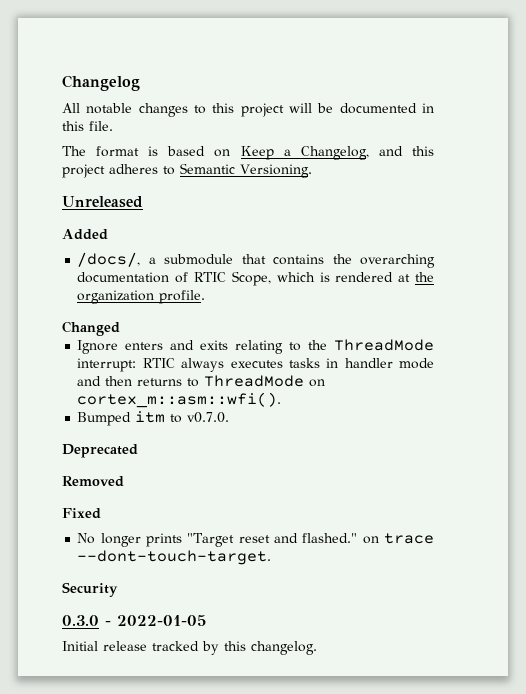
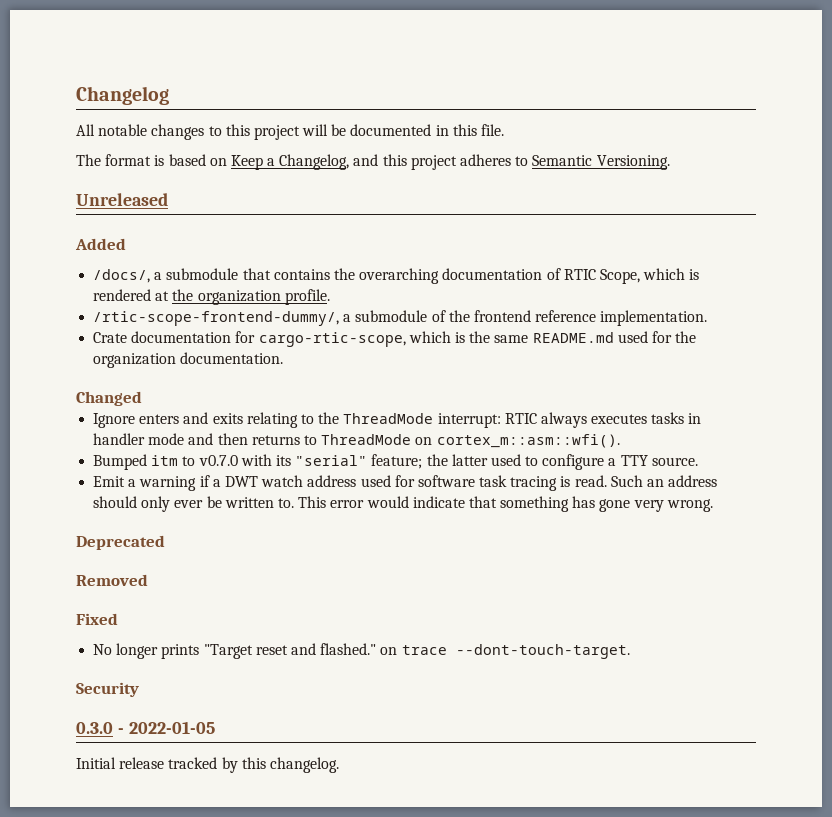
+ /rtic-scope-frontend-dummy/, a submodule of the frontend reference implementation.
+ Crate documentation for cargo-rtic-scope, which is the same README.md used for the organization documentation.
- Bumped itm to v0.7.0.
+ Bumped itm to v0.7.0 with its "serial" feature; the latter used to configure a TTY source.
+ Emit a warning if a DWT watch address used for software task tracing is read. Such an address should only ever be written to. This error would indicate that something has gone very wrong.

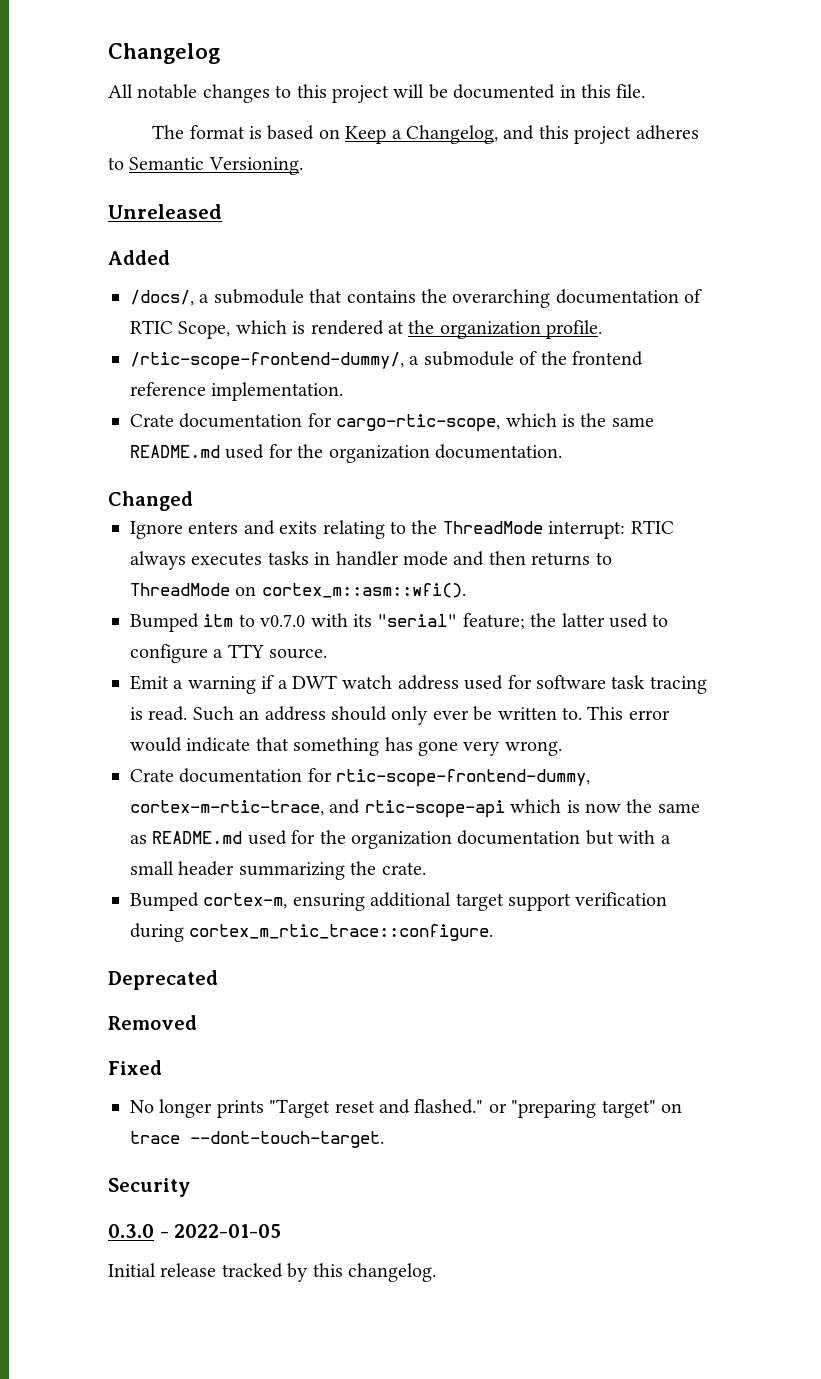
+ Crate documentation for rtic-scope-frontend-dummy, cortex-m-rtic-trace, and rtic-scope-api which is now the same as README.md used for the organization documentation but with a small header summarizing the crate.
+ Bumped cortex-m, ensuring additional target support verification during cortex_m_rtic_trace::configure.
- No longer prints "Target reset and flashed." on trace --dont-touch-target.
+ No longer prints "Target reset and flashed." or "preparing target" on trace --dont-touch-target.

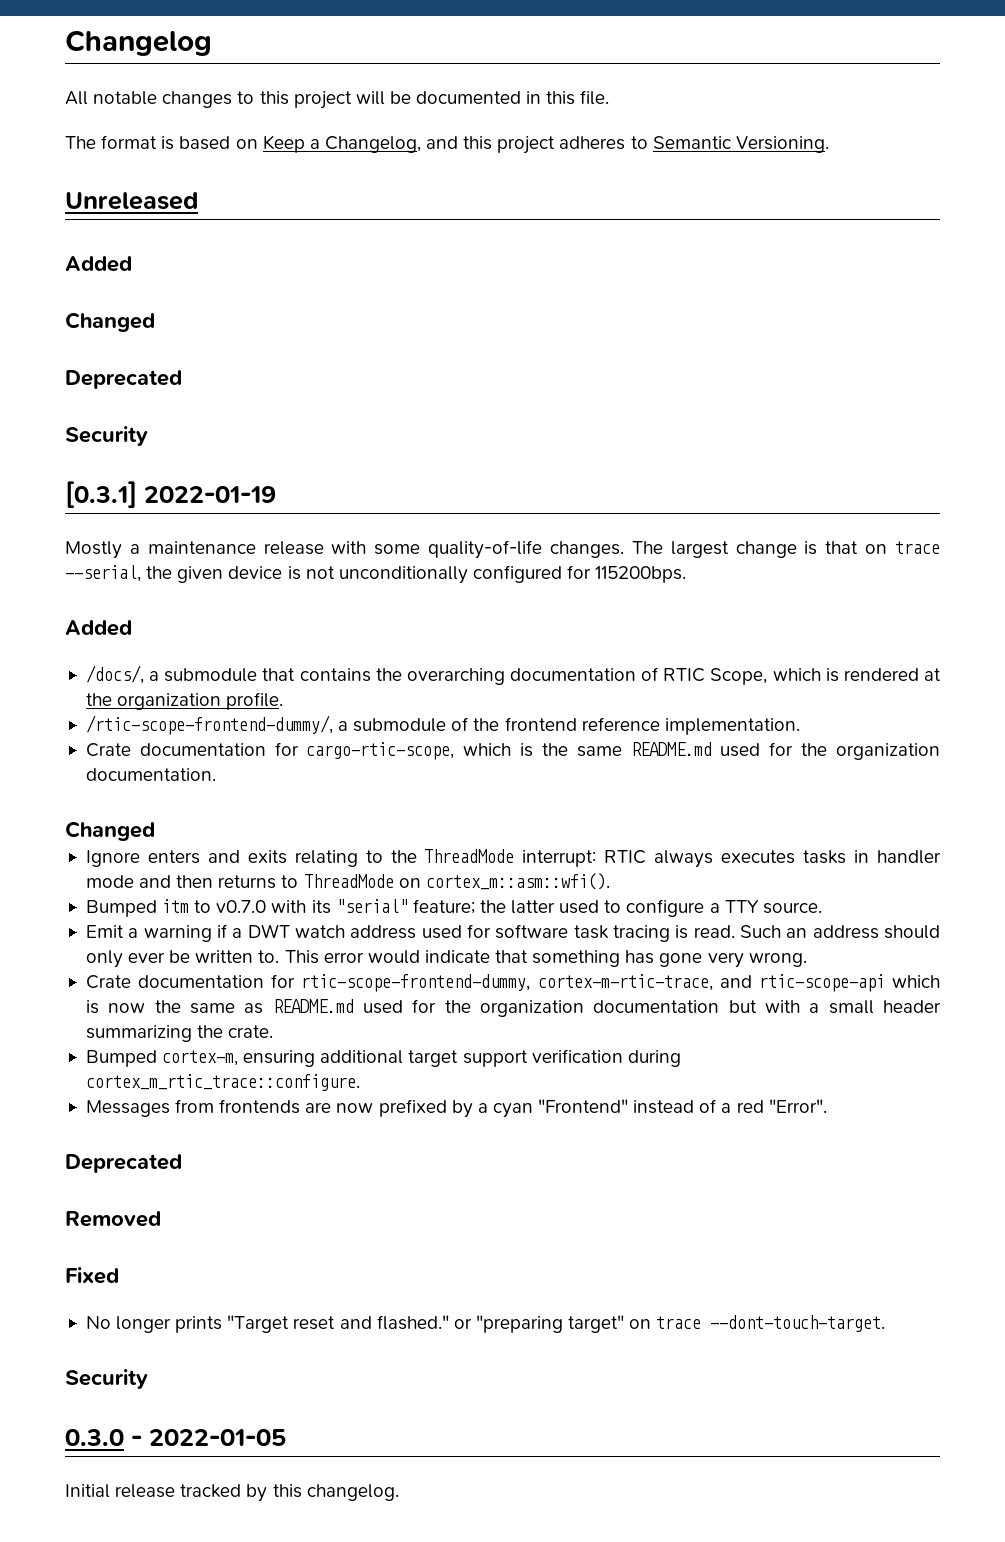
  Unreleased
+ Added
+ Changed
+ Deprecated
+ Security
+ [0.3.1] 2022-01-19
+ Mostly a maintenance release with some quality-of-life changes. The largest change is that on trace --serial, the given device is not unconditionally configured for 115200bps.
+ Messages from frontends are now prefixed by a cyan "Frontend" instead of a red "Error".

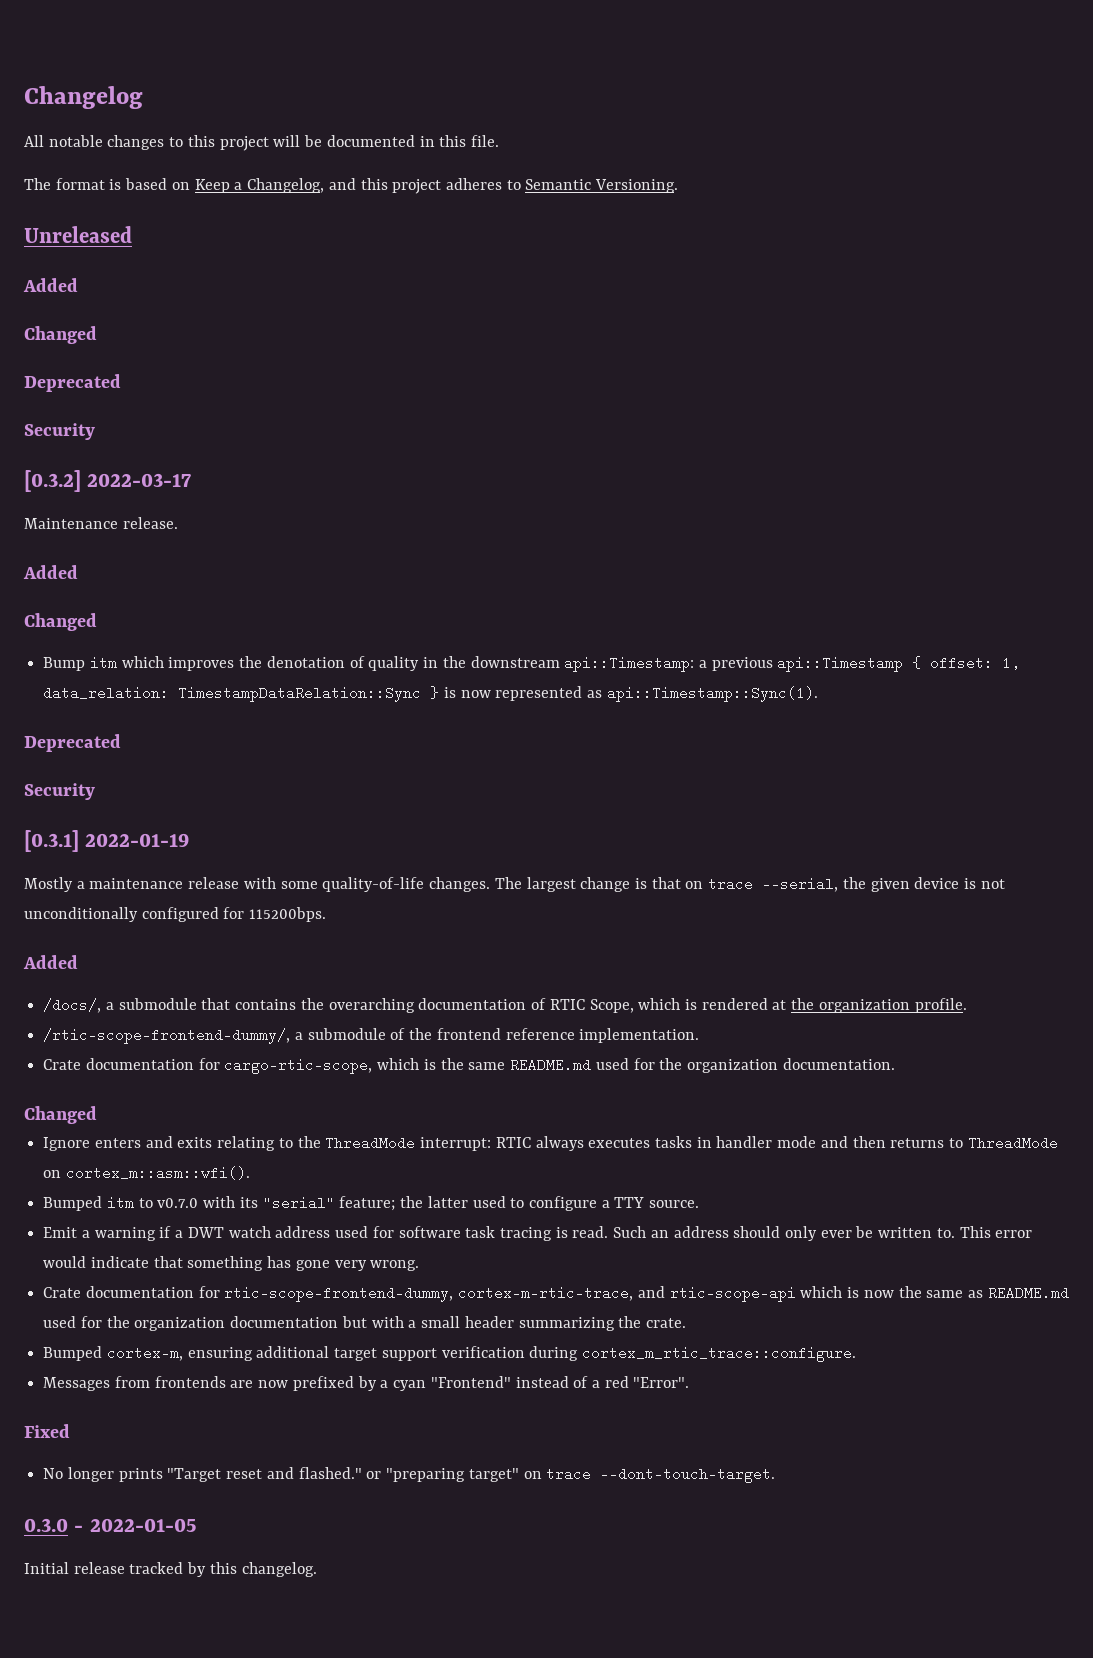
+ [0.3.2] 2022-03-17
+ Maintenance release.
+ Added
+ Changed
+ Bump itm which improves the denotation of quality in the downstream api::Timestamp: a previous api::Timestamp { offset: 1, data_relation: TimestampDataRelation::Sync } is now represented as api::Timestamp::Sync(1).
+ Deprecated
+ Security
  Messages from frontends are now prefixed by a cyan "Frontend" instead of a red "Error".
- Deprecated
- Removed
  No longer prints "Target reset and flashed." or "preparing target" on trace --dont-touch-target.
- Security

